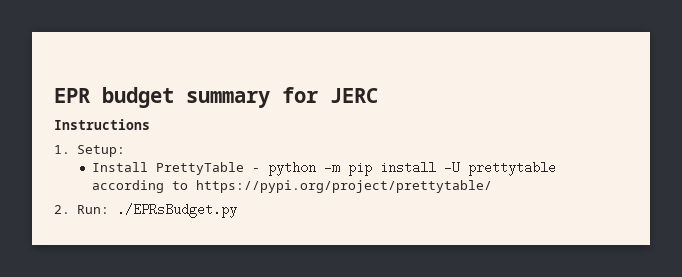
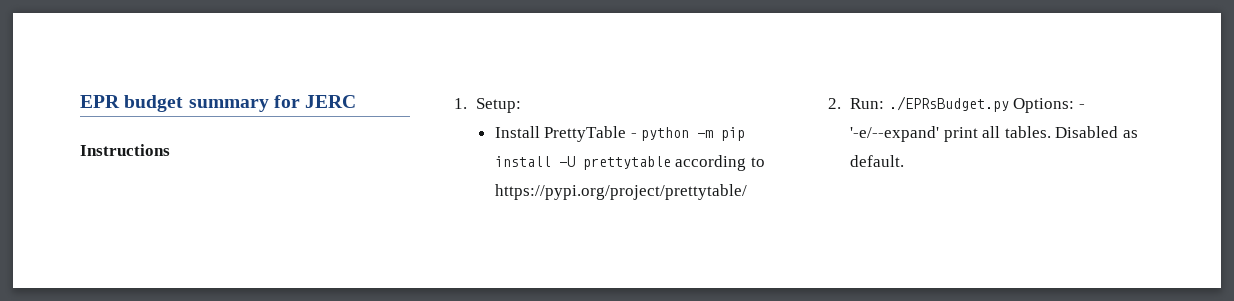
- 2. Run: ./EPRsBudget.py
+ 2. Run: ./EPRsBudget.py Options: - '-e/--expand' print all tables. Disabled as default.

